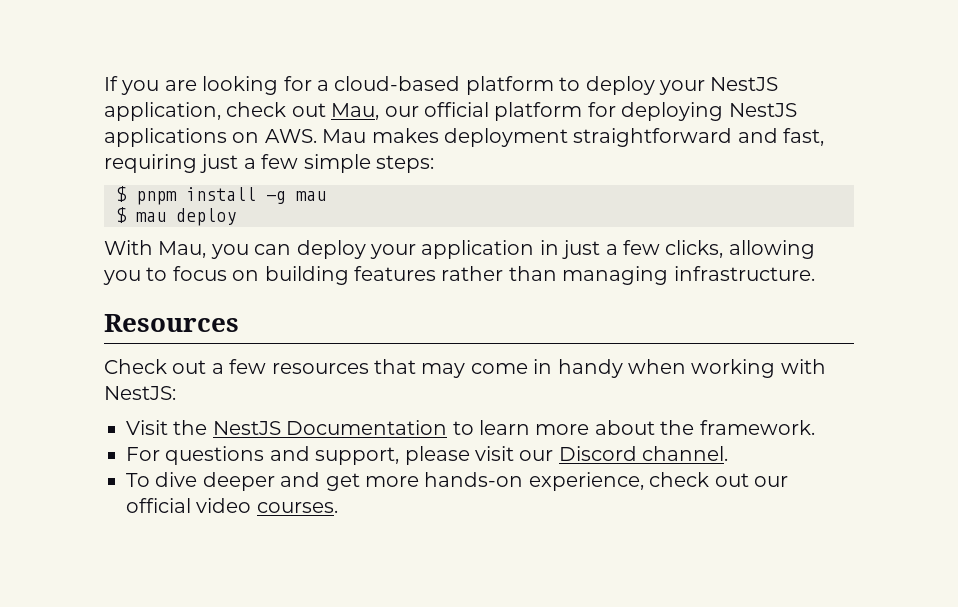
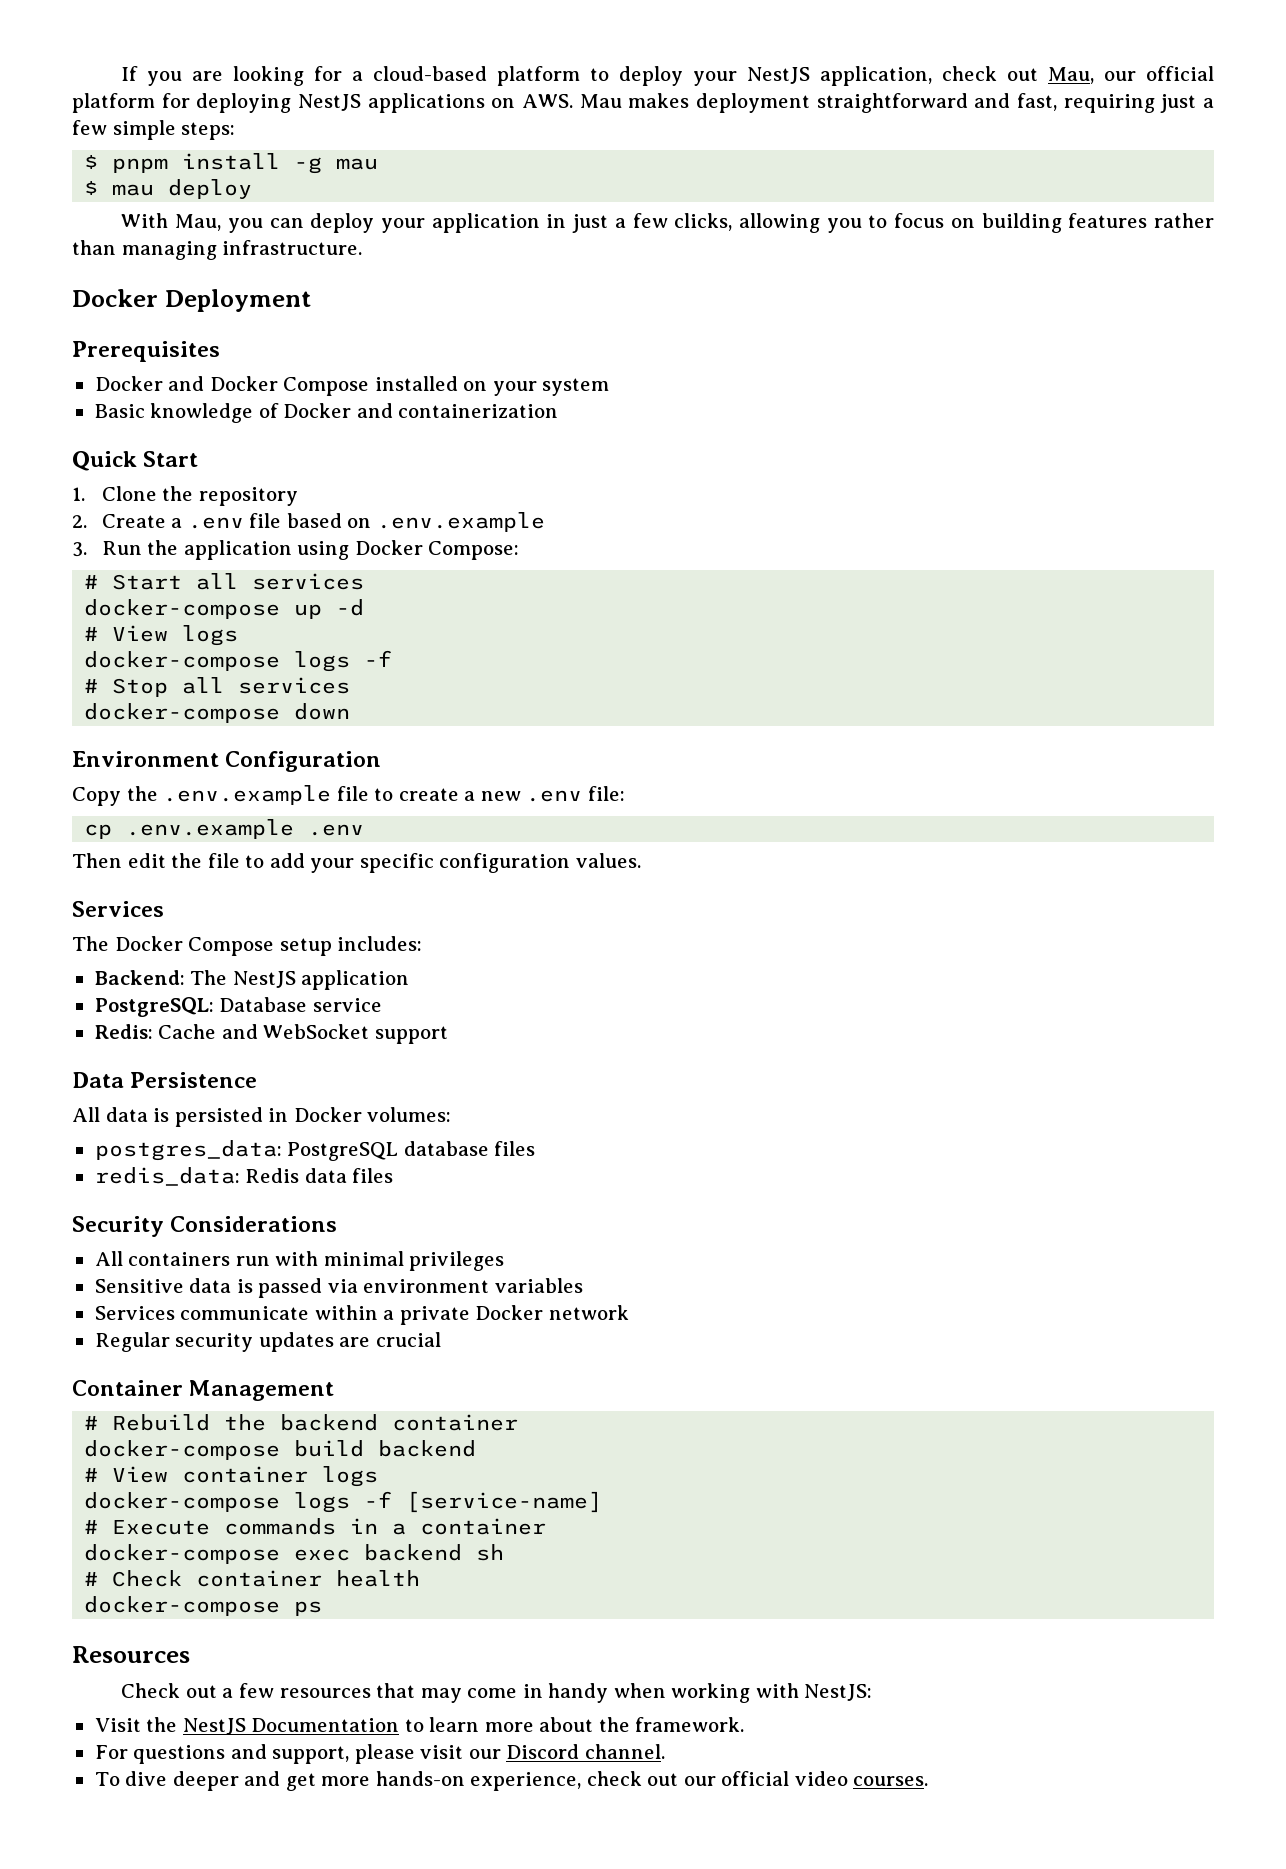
+ Docker Deployment
+ Prerequisites
+ Docker and Docker Compose installed on your system
+ Basic knowledge of Docker and containerization
+ Quick Start
+ 1. Clone the repository
+ 2. Create a .env file based on .env.example
+ 3. Run the application using Docker Compose:
+ # Start all services
+ docker-compose up -d
+ # View logs
+ docker-compose logs -f
+ # Stop all services
+ docker-compose down
+ Environment Configuration
+ Copy the .env.example file to create a new .env file:
+ cp .env.example .env
+ Then edit the file to add your specific configuration values.
+ Services
+ The Docker Compose setup includes:
+ Backend: The NestJS application
+ PostgreSQL: Database service
+ Redis: Cache and WebSocket support
+ Data Persistence
+ All data is persisted in Docker volumes:
+ postgres_data: PostgreSQL database files
+ redis_data: Redis data files
+ Security Considerations
+ All containers run with minimal privileges
+ Sensitive data is passed via environment variables
+ Services communicate within a private Docker network
+ Regular security updates are crucial
+ Container Management
+ # Rebuild the backend container
+ docker-compose build backend
+ # View container logs
+ docker-compose logs -f [service-name]
+ # Execute commands in a container
+ docker-compose exec backend sh
+ # Check container health
+ docker-compose ps

